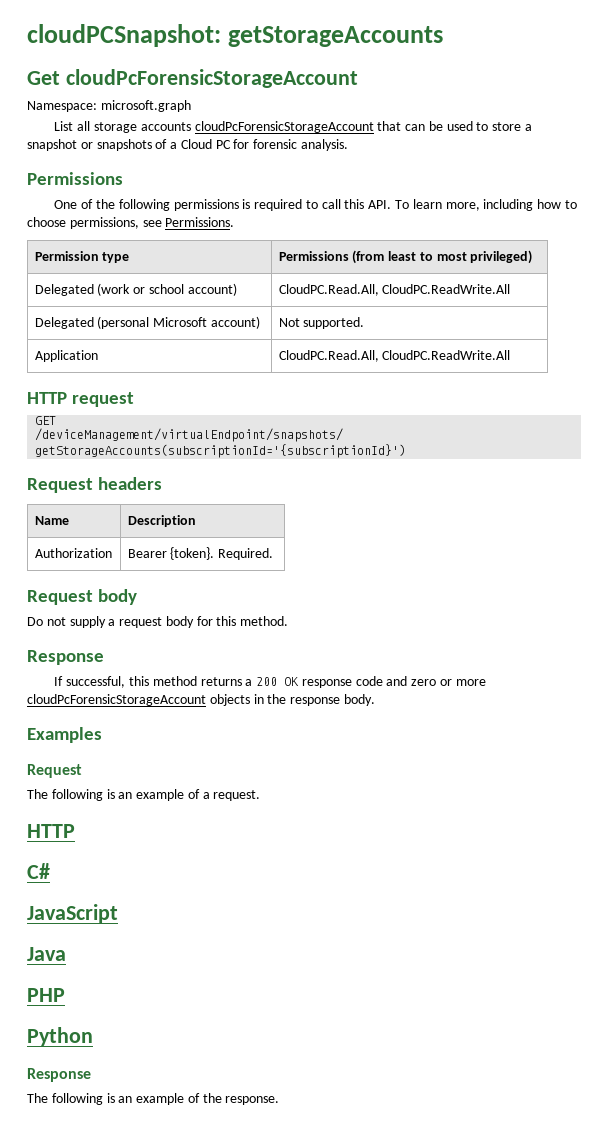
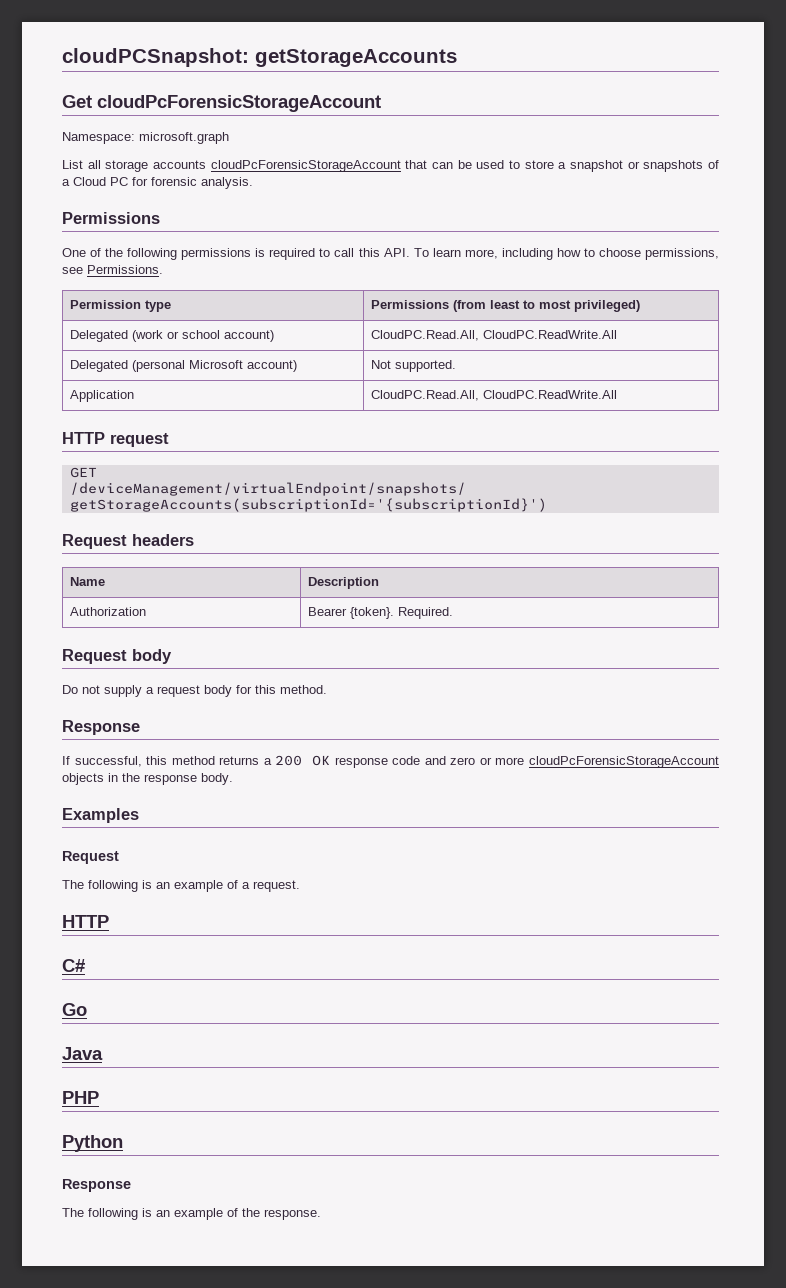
- JavaScript
+ Go

